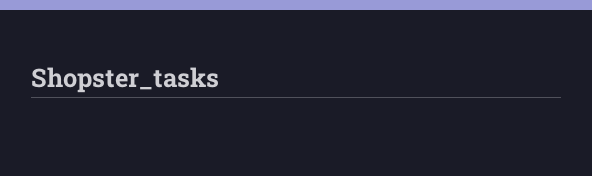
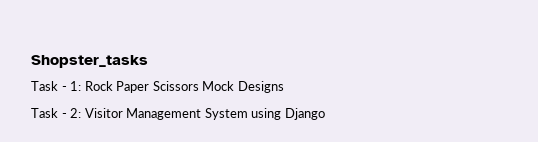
+ Task - 1: Rock Paper Scissors Mock Designs
+ Task - 2: Visitor Management System using Django

